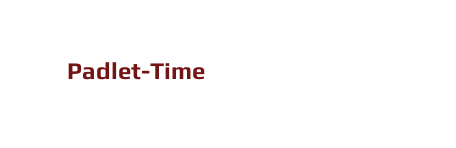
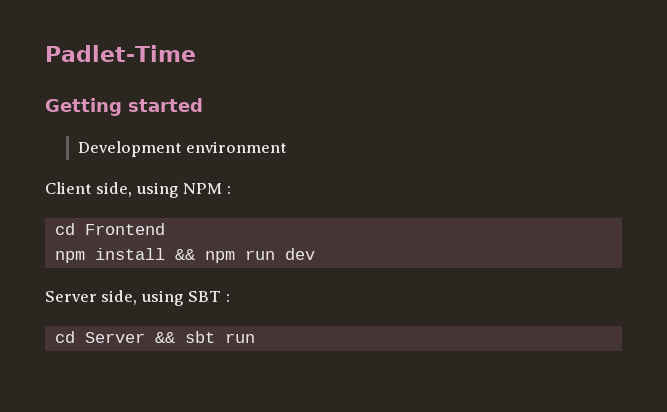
+ Getting started
+ Development environment
+ Client side, using NPM :
+ cd Frontend
+ npm install && npm run dev
+ Server side, using SBT :
+ cd Server && sbt run

